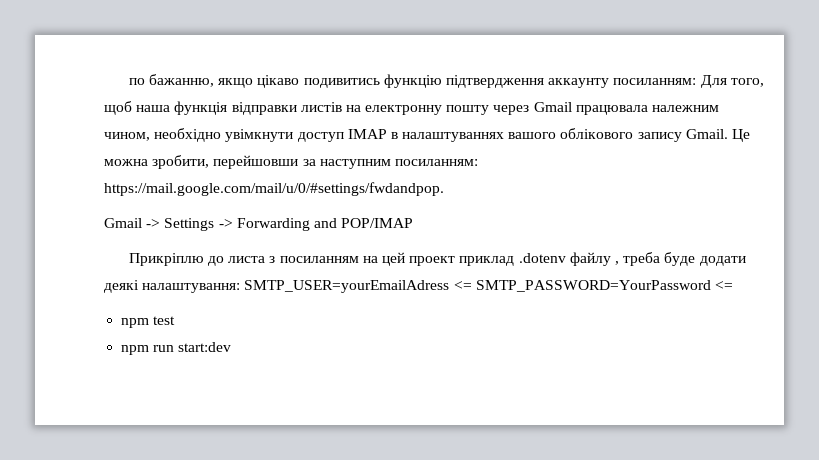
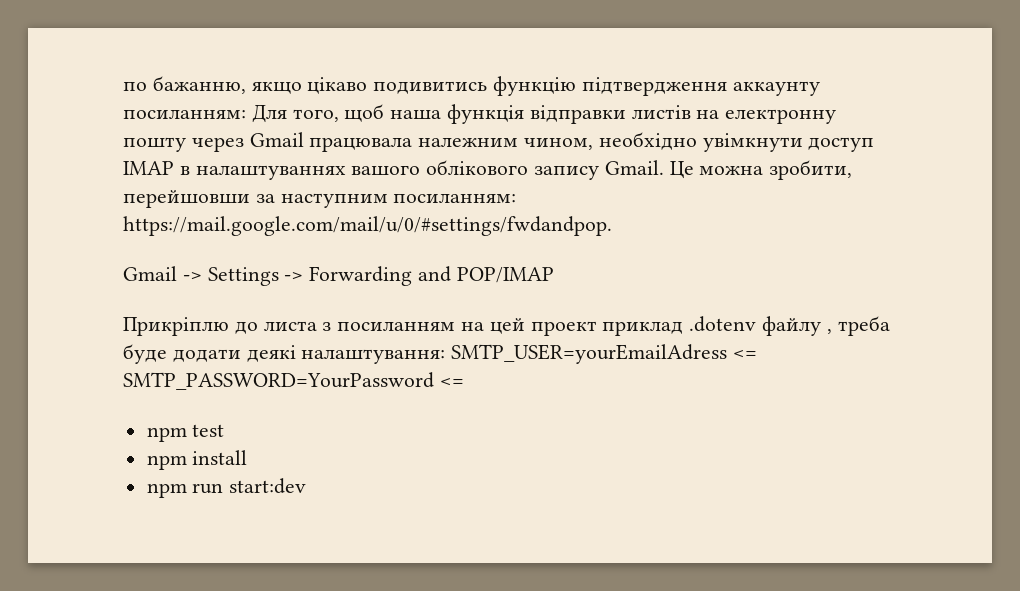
+ npm install

